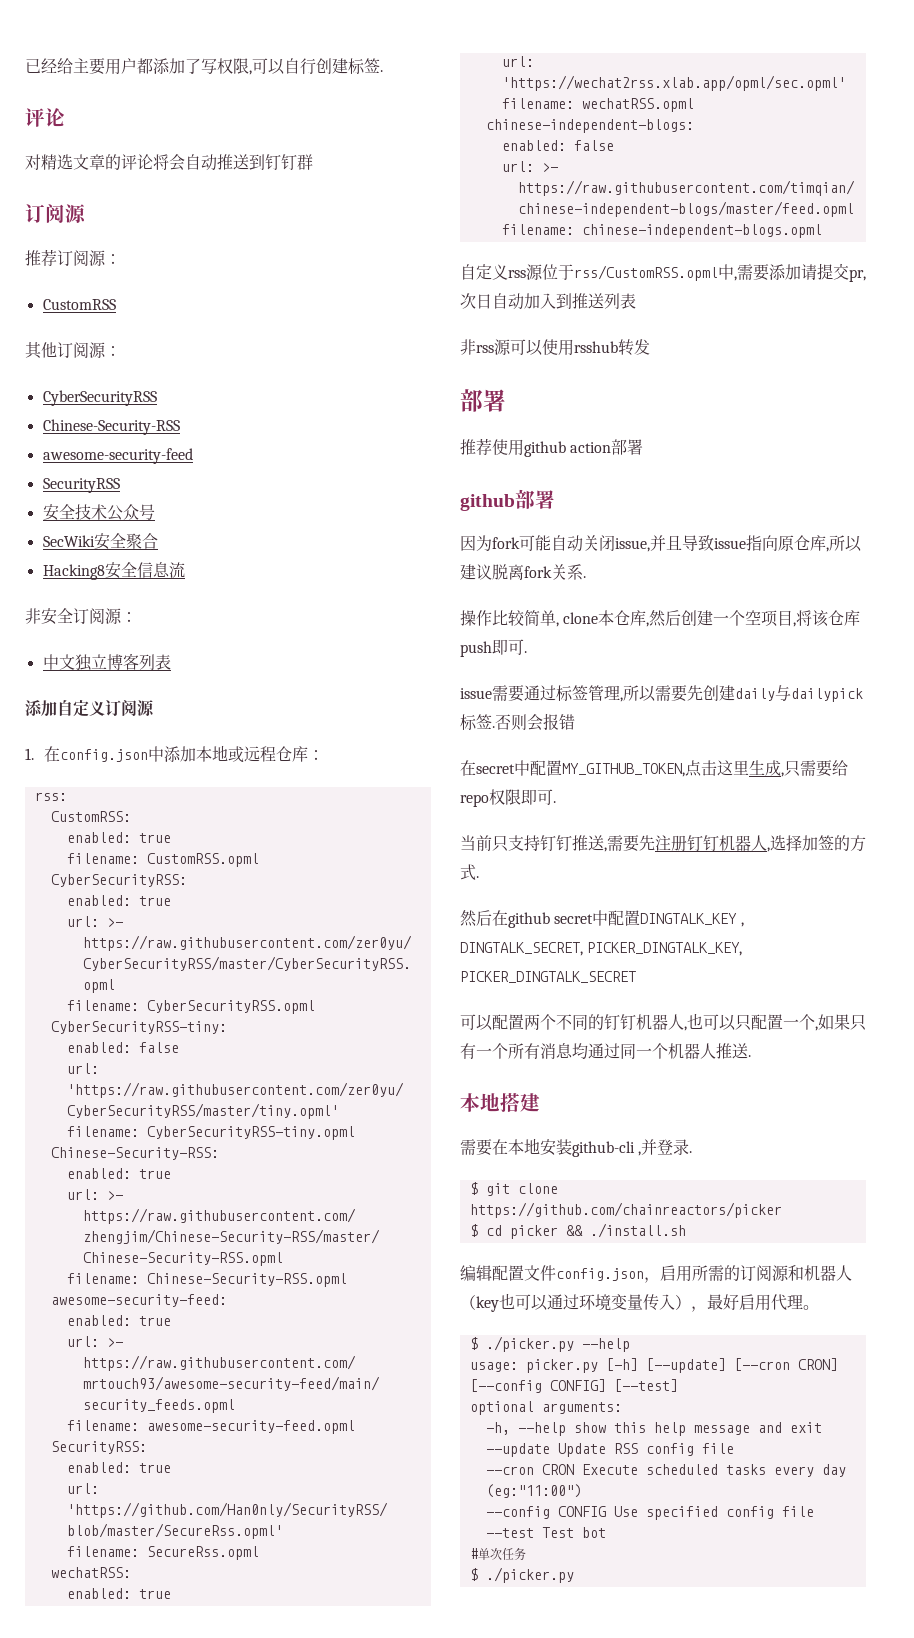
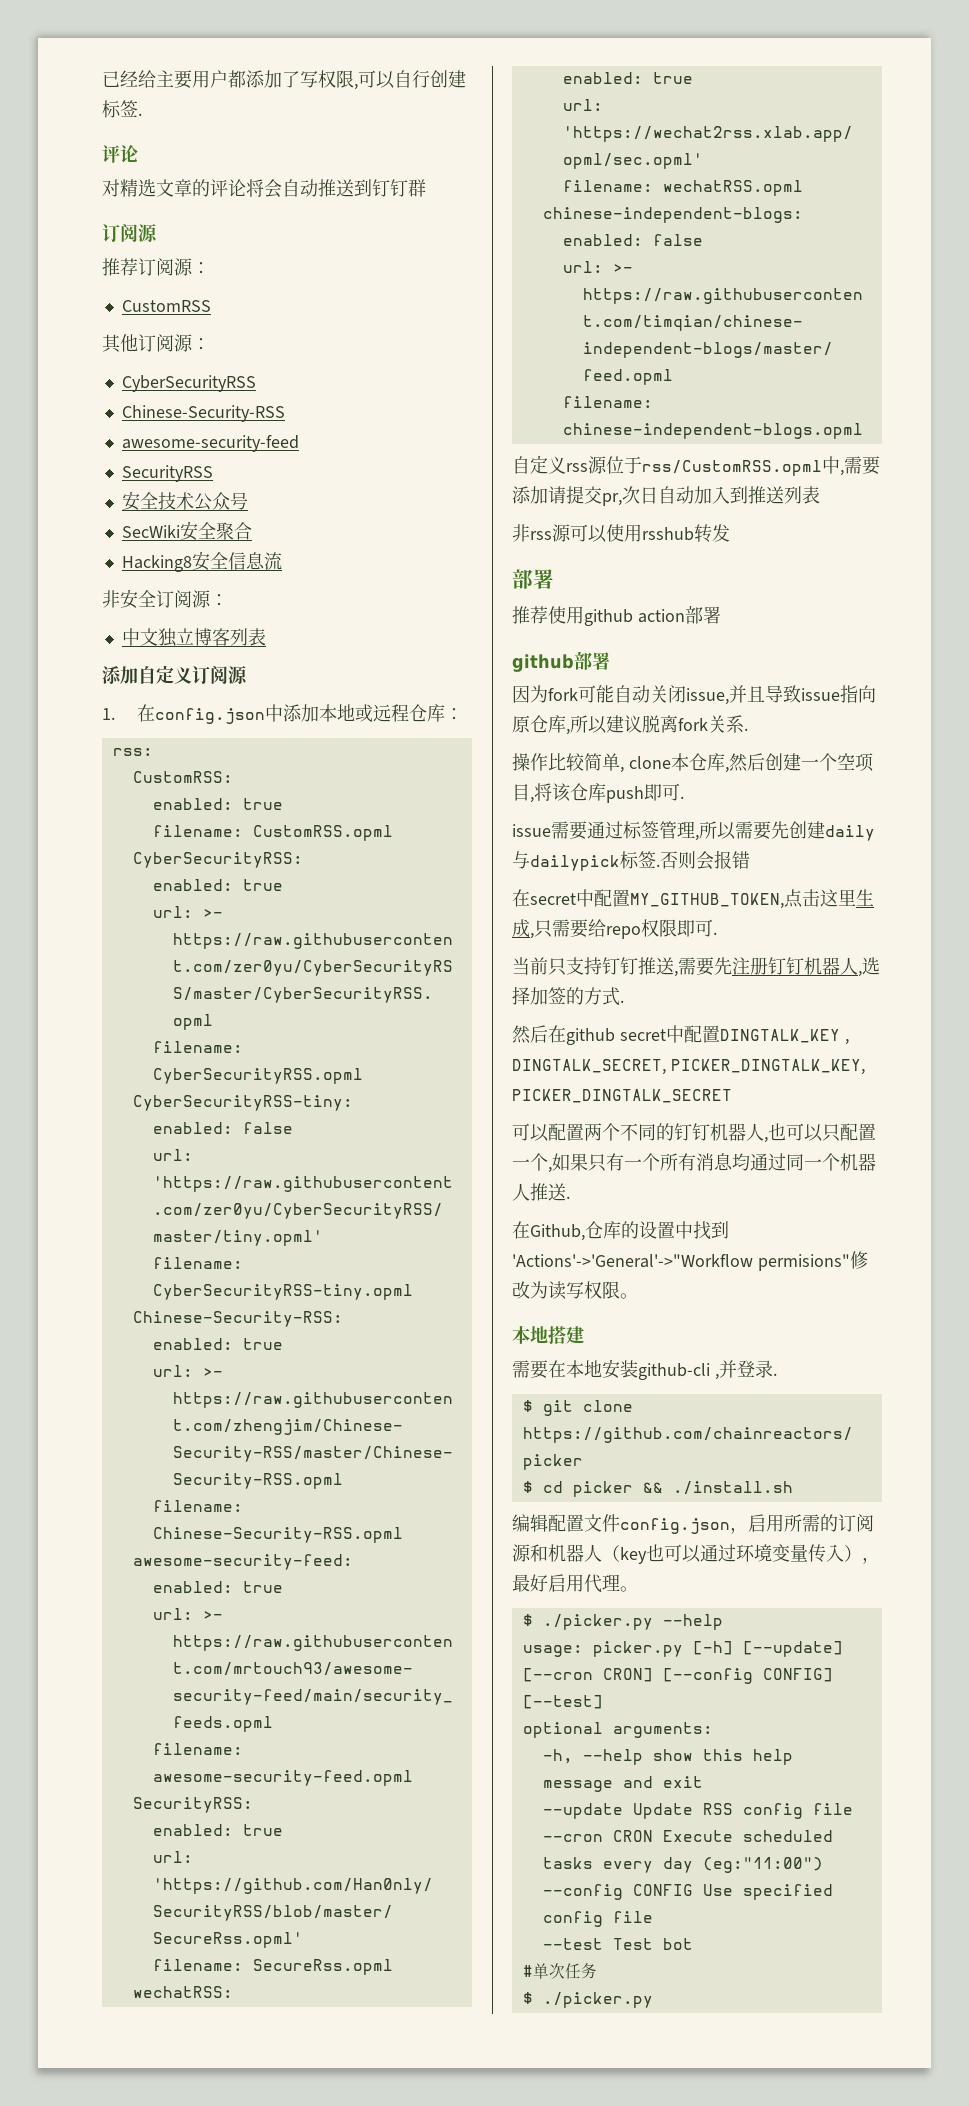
+ 在Github,仓库的设置中找到'Actions'->'General'->"Workflow permisions"修改为读写权限。

